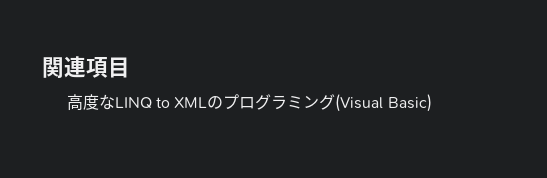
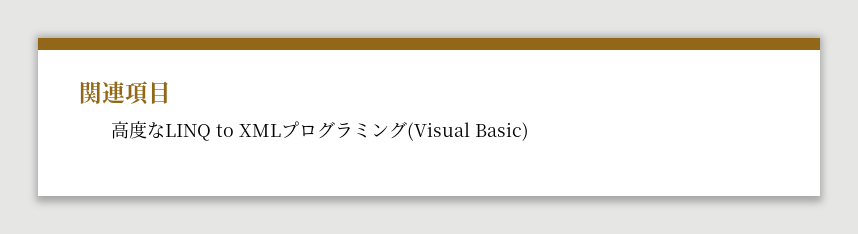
- 高度なLINQ to XMLのプログラミング(Visual Basic)
+ 高度なLINQ to XMLプログラミング(Visual Basic)

